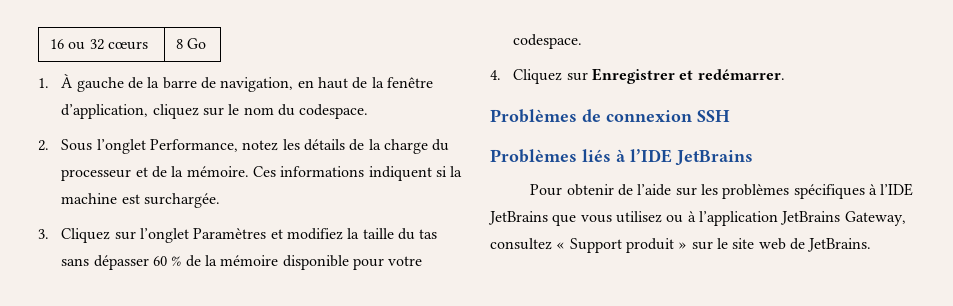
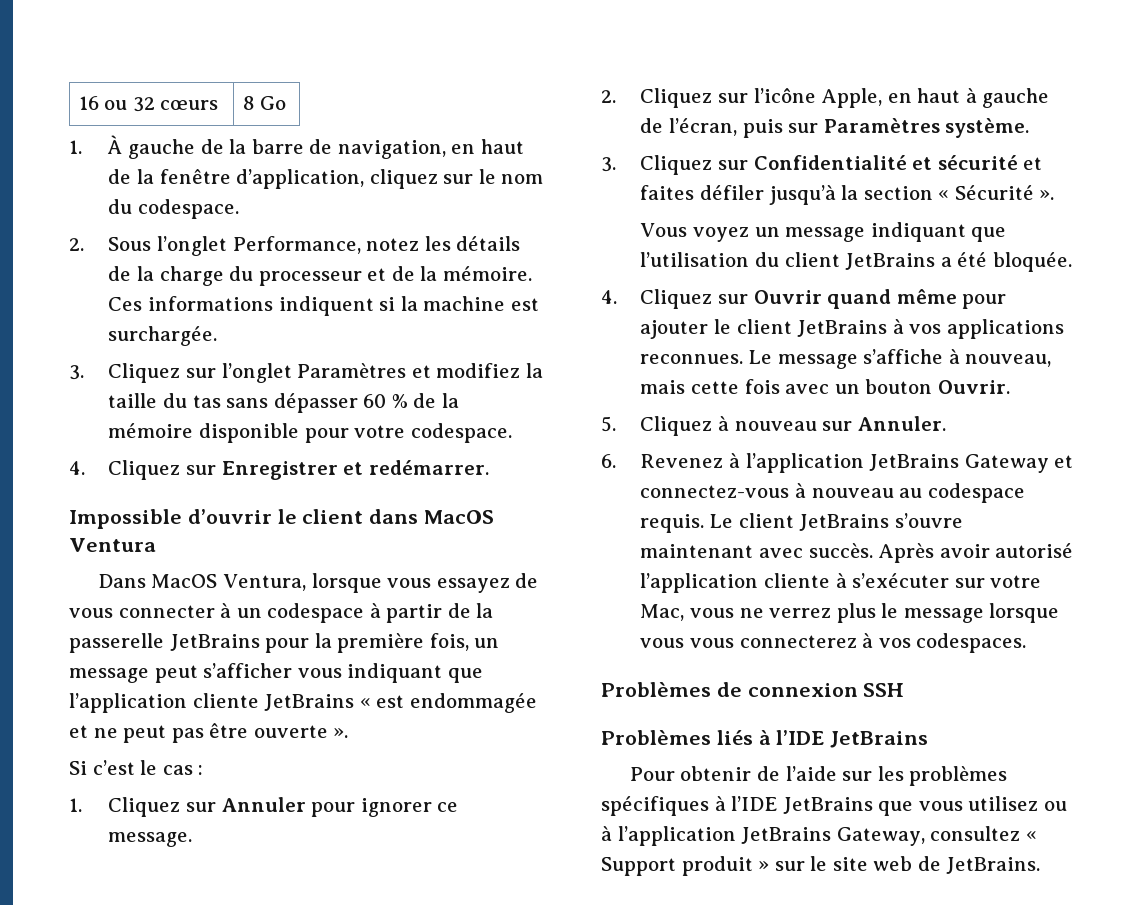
+ Impossible d’ouvrir le client dans MacOS Ventura
+ Dans MacOS Ventura, lorsque vous essayez de vous connecter à un codespace à partir de la passerelle JetBrains pour la première fois, un message peut s’afficher vous indiquant que l’application cliente JetBrains « est endommagée et ne peut pas être ouverte ».
+ Si c’est le cas :
+ 1. Cliquez sur Annuler pour ignorer ce message.
+ 2. Cliquez sur l’icône Apple, en haut à gauche de l’écran, puis sur Paramètres système.
+ 3. Cliquez sur Confidentialité et sécurité et faites défiler jusqu’à la section « Sécurité ».
+ Vous voyez un message indiquant que l’utilisation du client JetBrains a été bloquée.
+ 4. Cliquez sur Ouvrir quand même pour ajouter le client JetBrains à vos applications reconnues. Le message s’affiche à nouveau, mais cette fois avec un bouton Ouvrir.
+ 5. Cliquez à nouveau sur Annuler.
+ 6. Revenez à l’application JetBrains Gateway et connectez-vous à nouveau au codespace requis. Le client JetBrains s’ouvre maintenant avec succès. Après avoir autorisé l’application cliente à s’exécuter sur votre Mac, vous ne verrez plus le message lorsque vous vous connecterez à vos codespaces.

